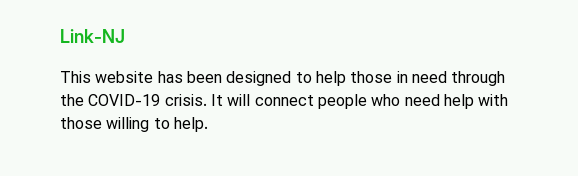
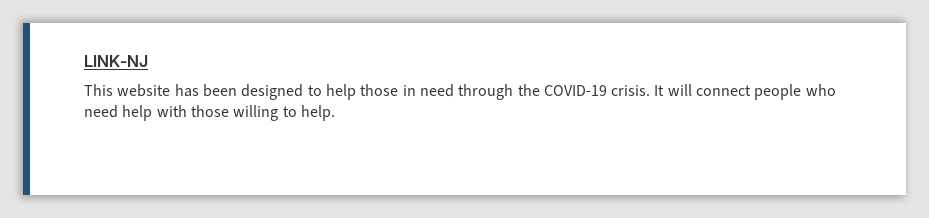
- Link-NJ
+ LINK-NJ

